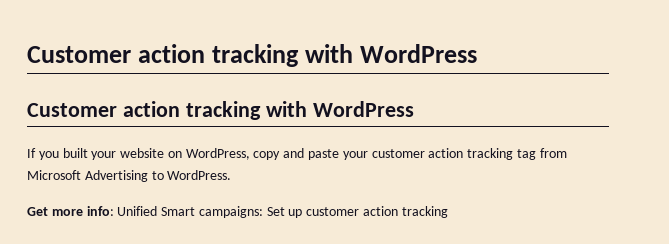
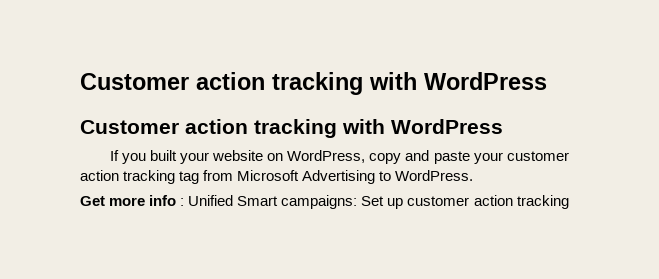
- Get more info: Unified Smart campaigns: Set up customer action tracking
+ Get more info : Unified Smart campaigns: Set up customer action tracking

